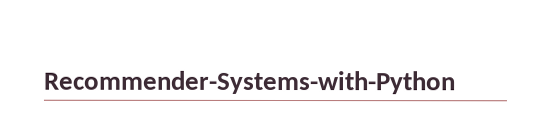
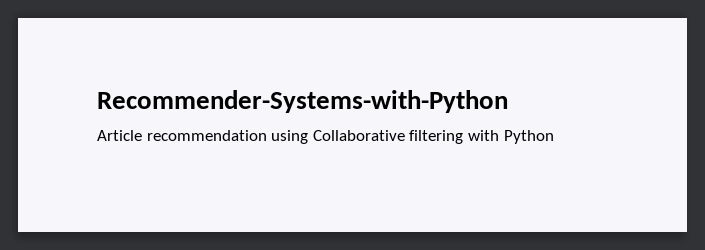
+ Article recommendation using Collaborative filtering with Python

